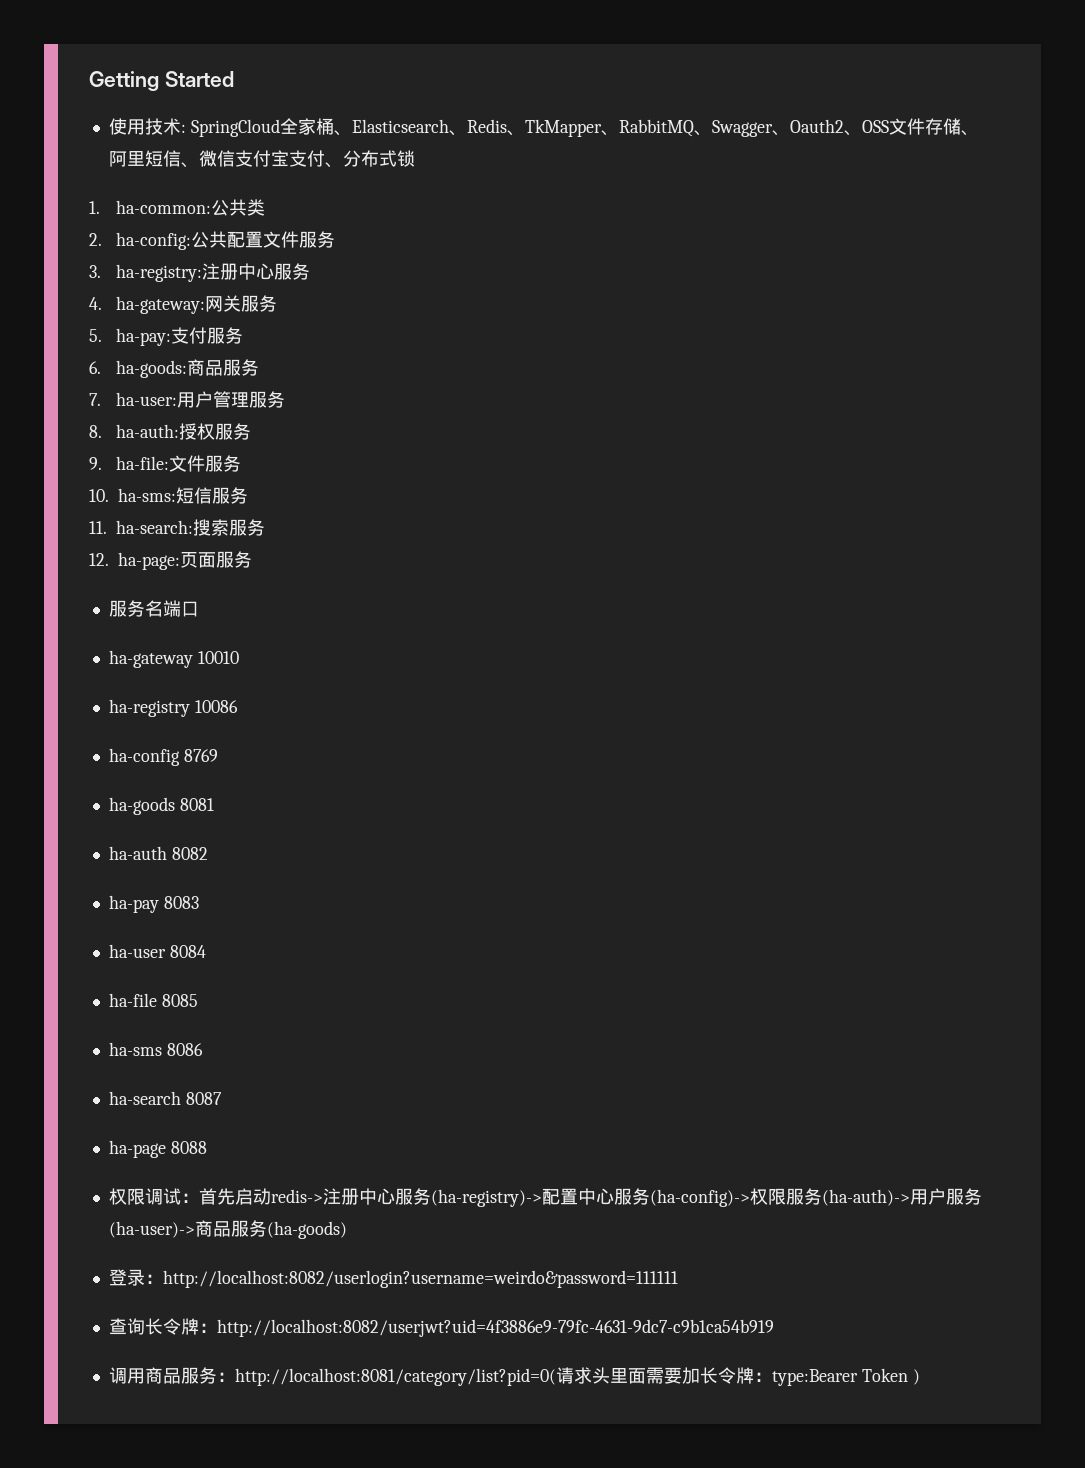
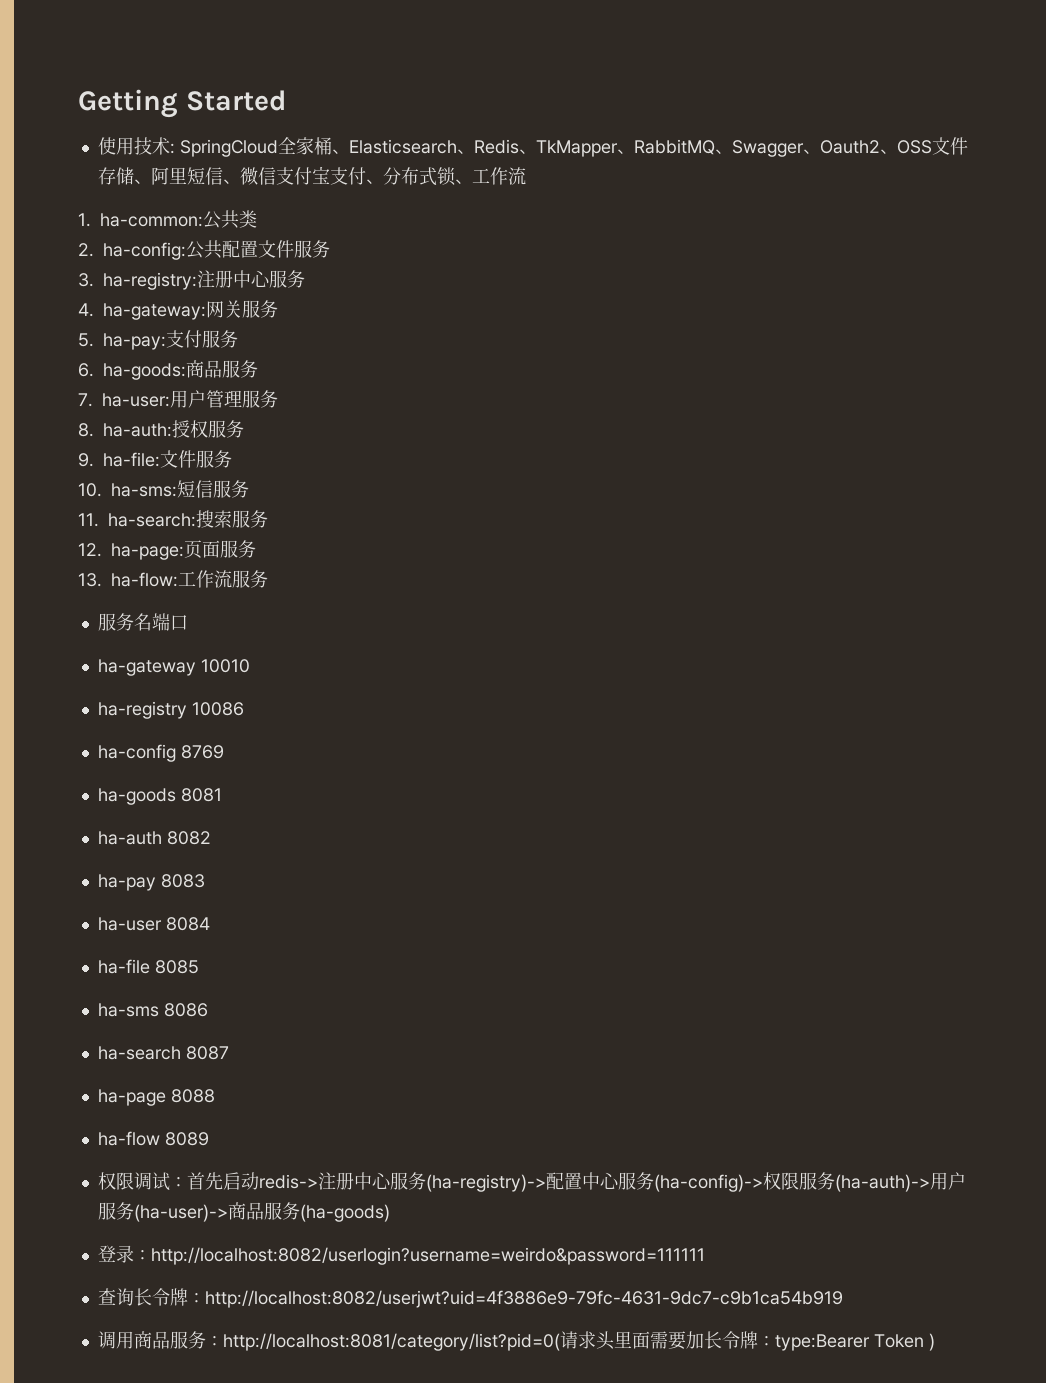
- 使用技术: SpringCloud全家桶、Elasticsearch、Redis、TkMapper、RabbitMQ、Swagger、Oauth2、OSS文件存储、阿里短信、微信支付宝支付、分布式锁
+ 使用技术: SpringCloud全家桶、Elasticsearch、Redis、TkMapper、RabbitMQ、Swagger、Oauth2、OSS文件存储、阿里短信、微信支付宝支付、分布式锁、工作流
+ 13. ha-flow:工作流服务
+ ha-flow 8089

